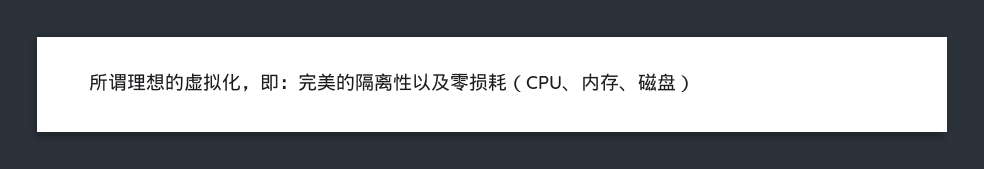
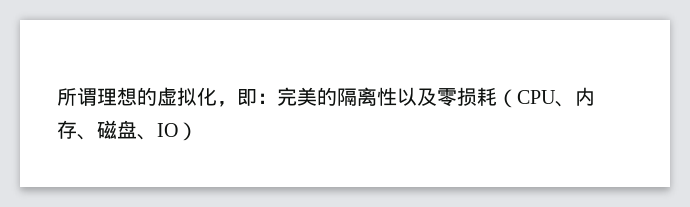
- 所谓理想的虚拟化，即：完美的隔离性以及零损耗（CPU、内存、磁盘）
+ 所谓理想的虚拟化，即：完美的隔离性以及零损耗（CPU、内存、磁盘、IO）

